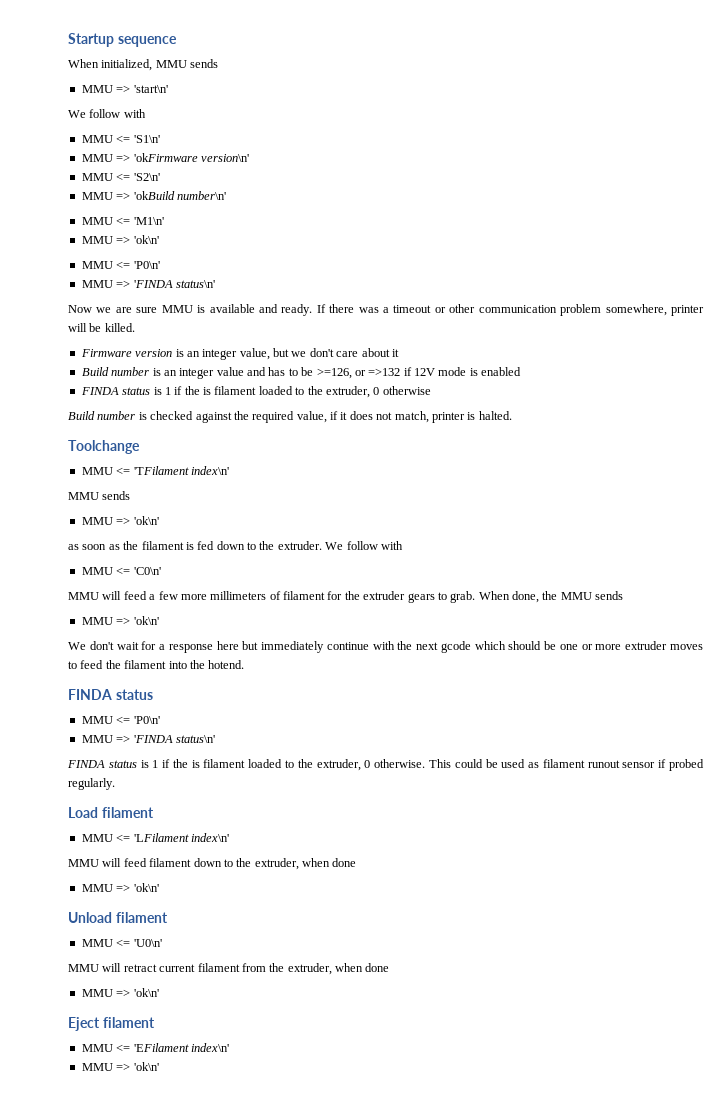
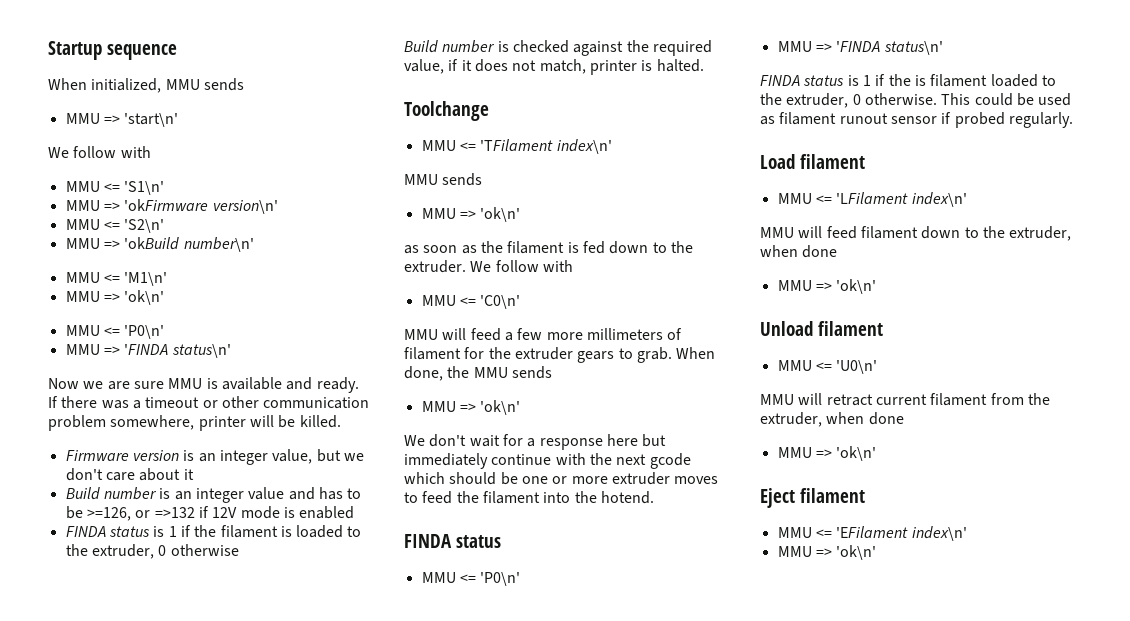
- FINDA status is 1 if the is filament loaded to the extruder, 0 otherwise
+ FINDA status is 1 if the filament is loaded to the extruder, 0 otherwise

